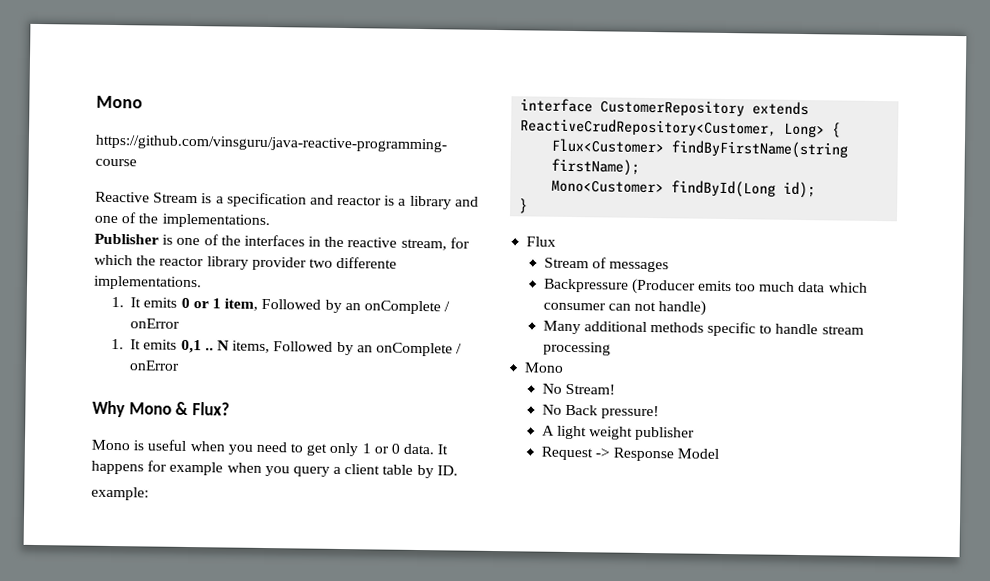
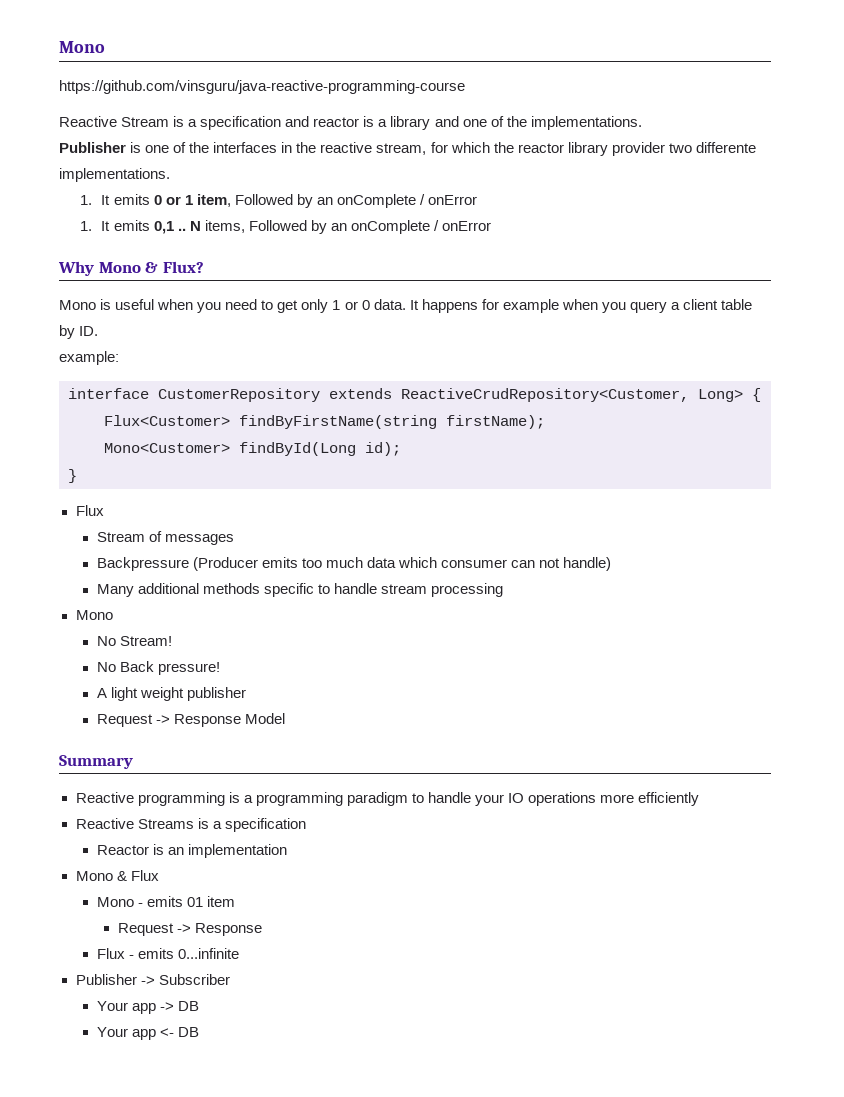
+ Summary
+ Reactive programming is a programming paradigm to handle your IO operations more efficiently
+ Reactive Streams is a specification
+ Reactor is an implementation
+ Mono & Flux
+ Mono - emits 01 item
+ Request -> Response
+ Flux - emits 0...infinite
+ Publisher -> Subscriber
+ Your app -> DB
+ Your app <- DB

